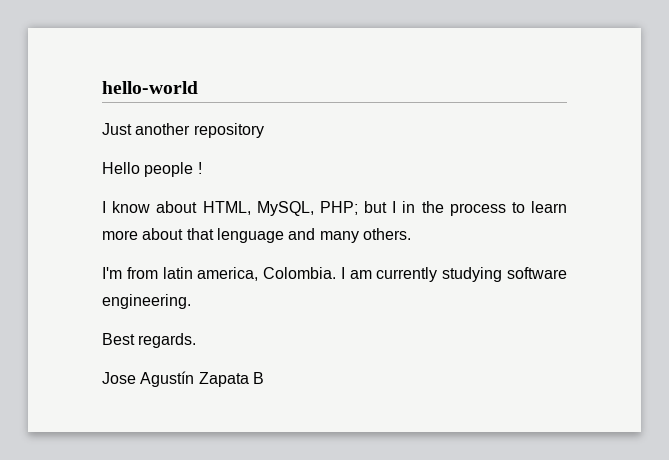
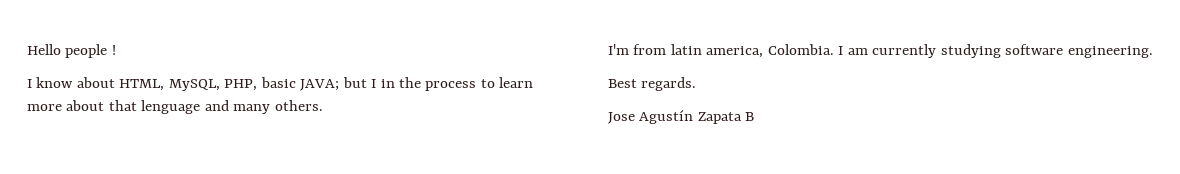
- hello-world
- Just another repository
- I know about HTML, MySQL, PHP; but I in the process to learn more about that lenguage and many others.
+ I know about HTML, MySQL, PHP, basic JAVA; but I in the process to learn more about that lenguage and many others.

